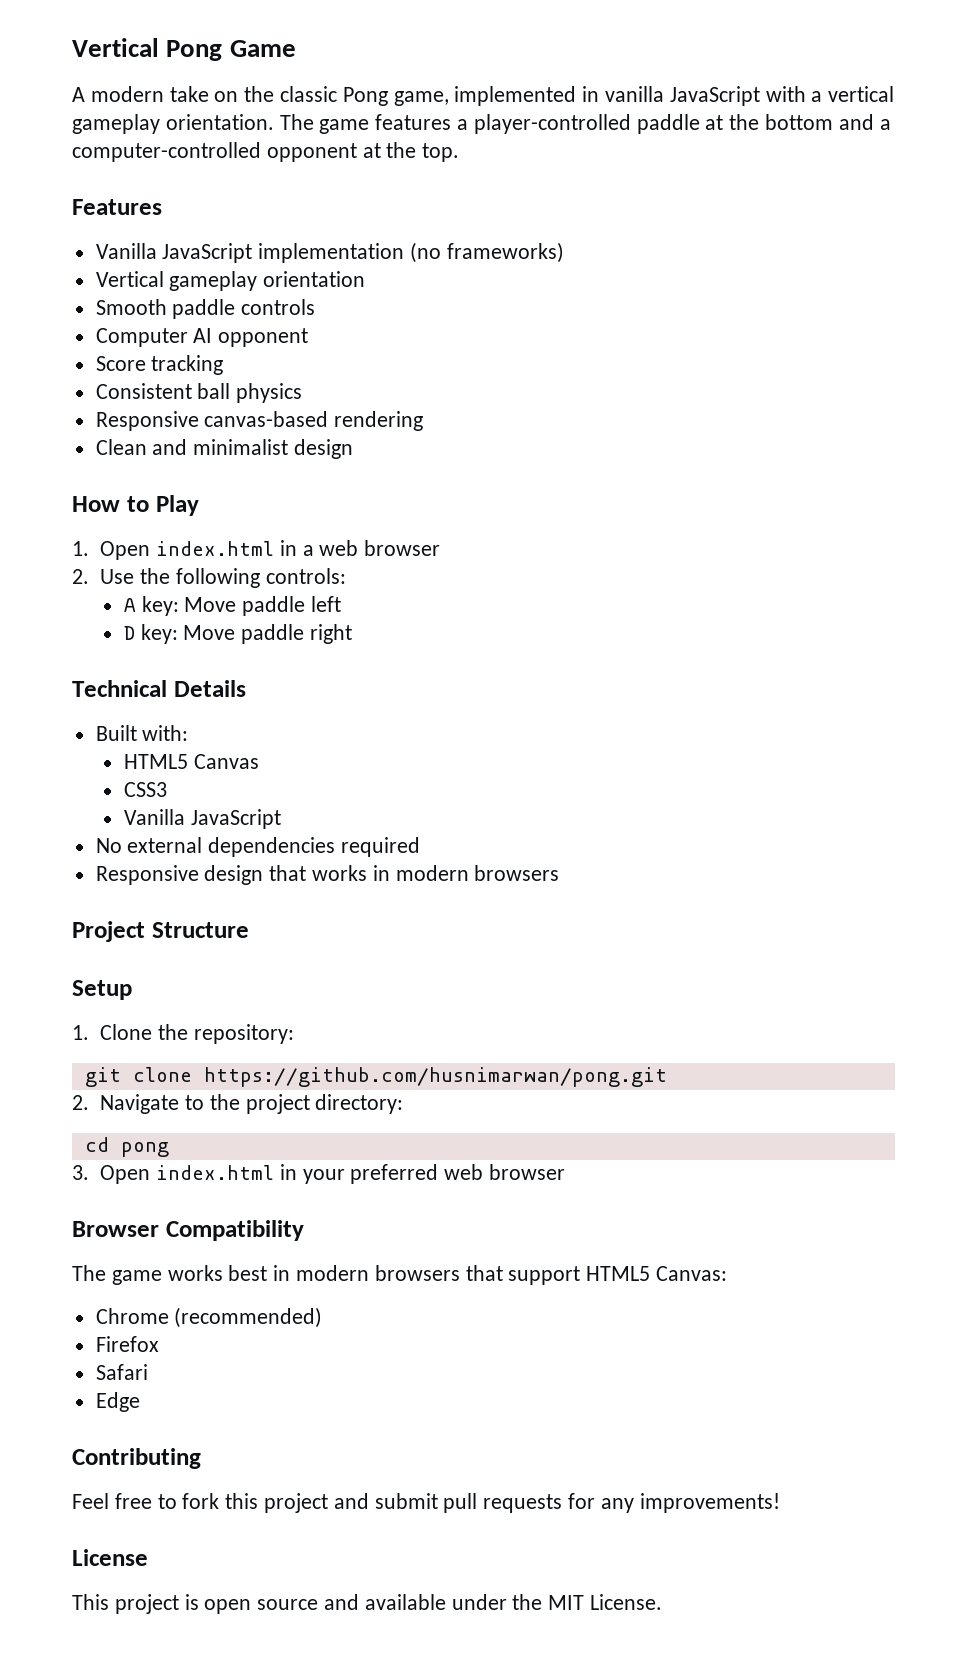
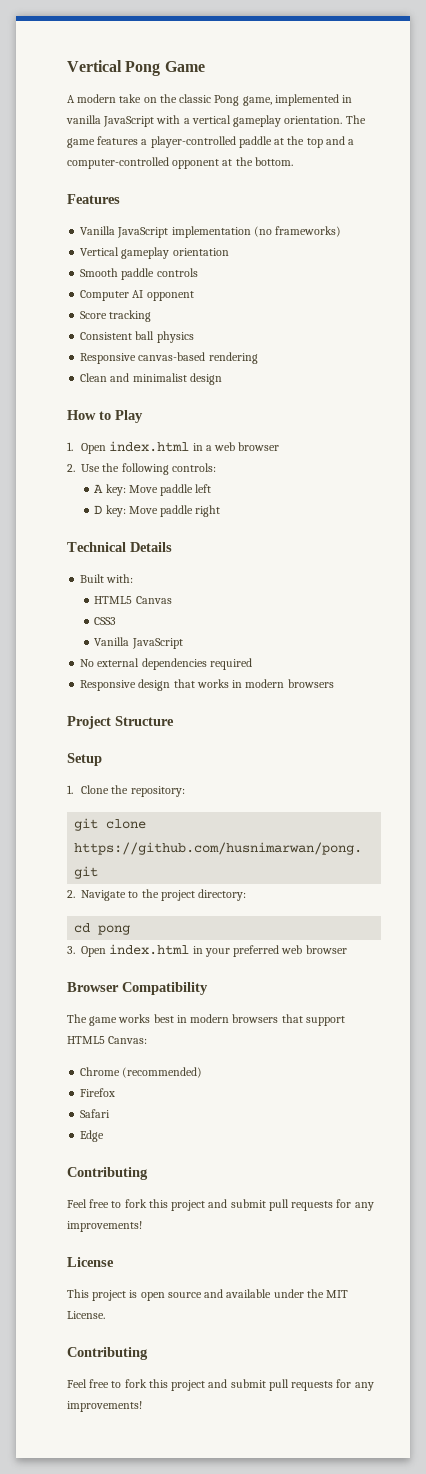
- The game features a player-controlled paddle at the bottom and a computer-controlled opponent at the top.
+ The game features a player-controlled paddle at the top and a computer-controlled opponent at the bottom.
  This project is open source and available under the MIT License.
+ Contributing
+ Feel free to fork this project and submit pull requests for any improvements!

